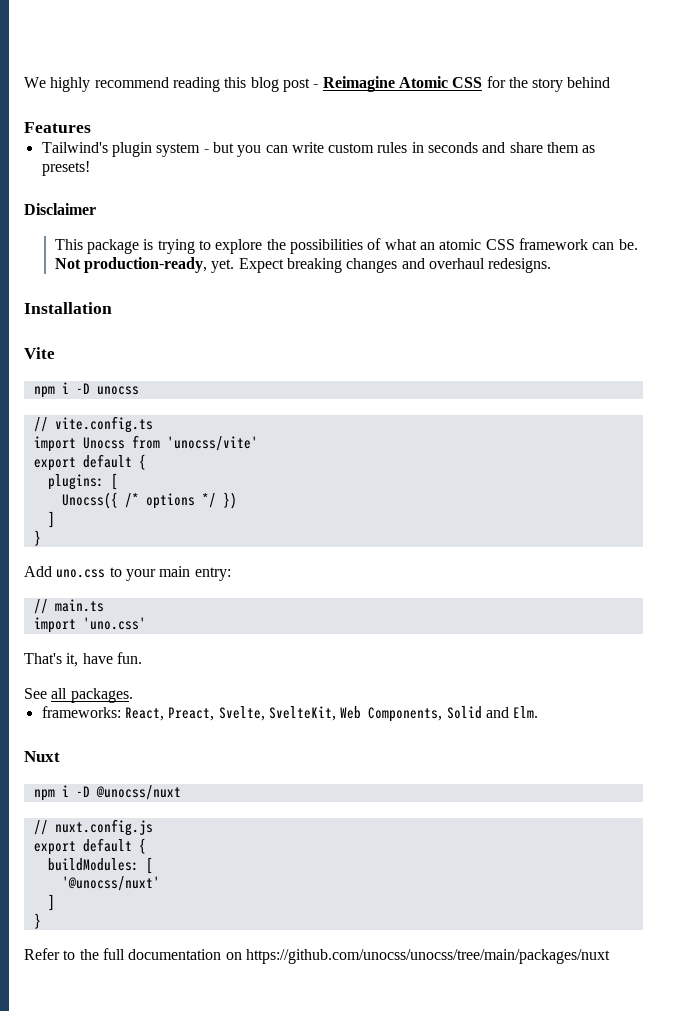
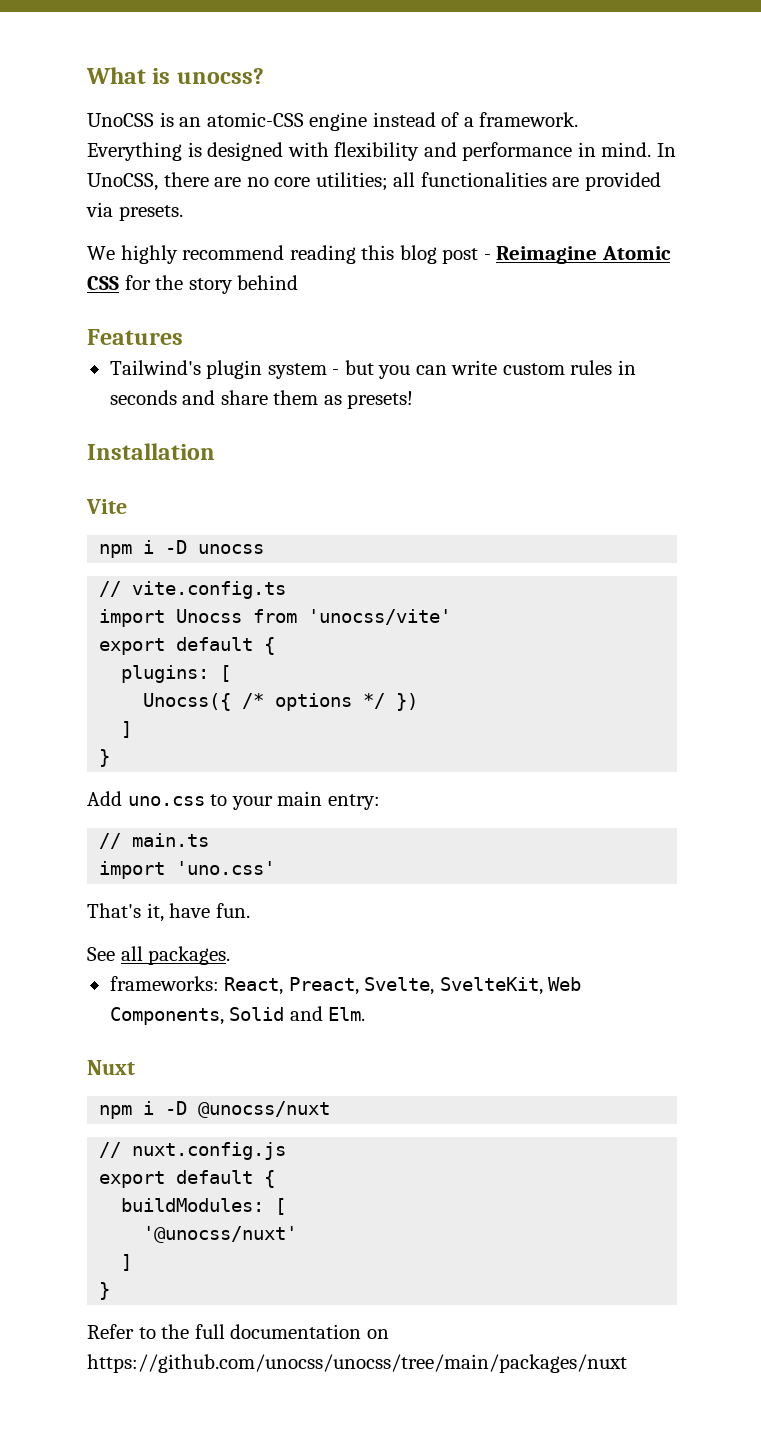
+ What is unocss?
+ UnoCSS is an atomic-CSS engine instead of a framework. Everything is designed with flexibility and performance in mind. In UnoCSS, there are no core utilities; all functionalities are provided via presets.
- Disclaimer
- This package is trying to explore the possibilities of what an atomic CSS framework can be. Not production-ready, yet. Expect breaking changes and overhaul redesigns.

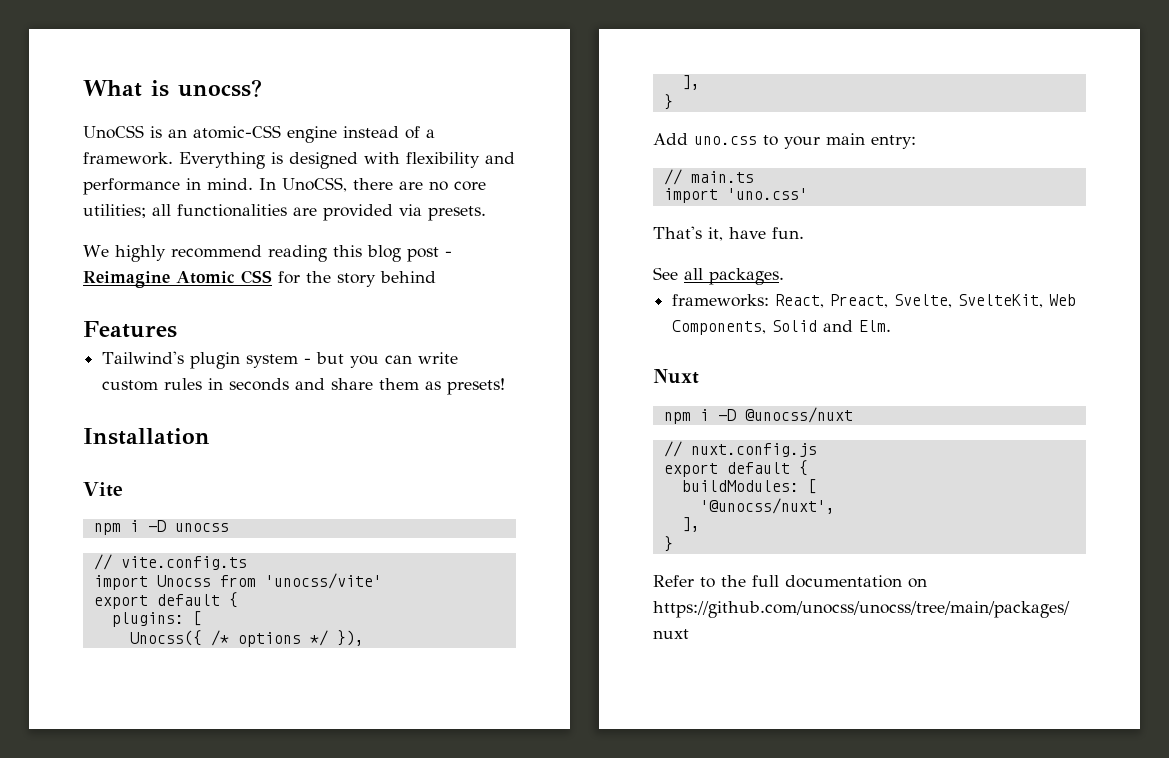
- Unocss({ /* options */ })
- ]
+ Unocss({ /* options */ }),
+ ],
- '@unocss/nuxt'
- ]
+ '@unocss/nuxt',
+ ],

